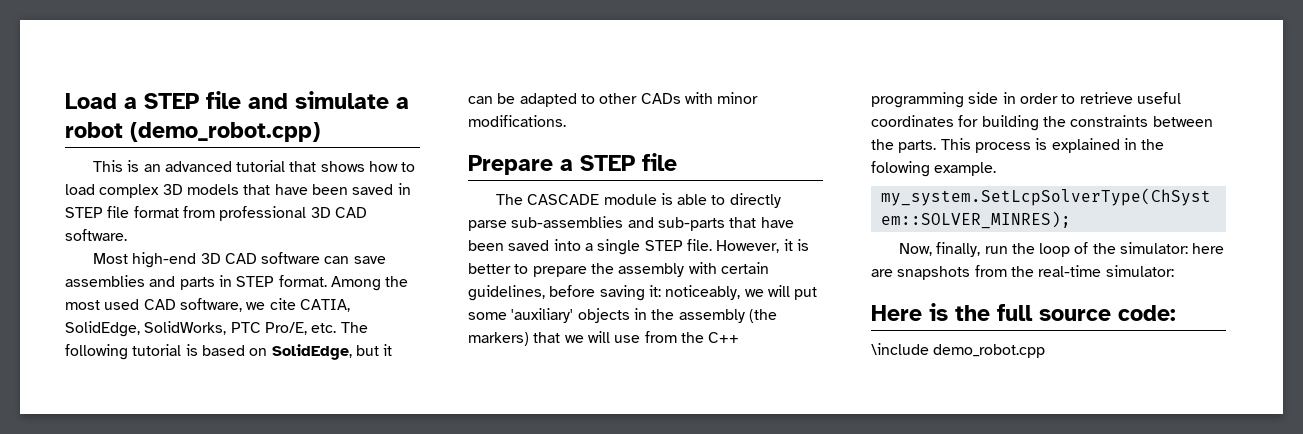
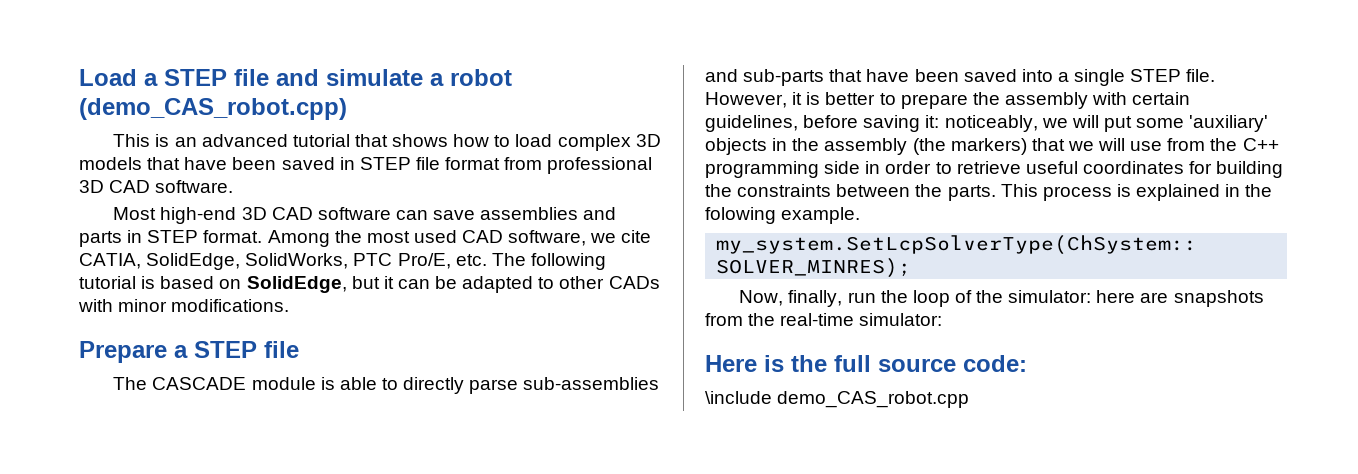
- Load a STEP file and simulate a robot (demo_robot.cpp)
+ Load a STEP file and simulate a robot (demo_CAS_robot.cpp)
- \include demo_robot.cpp
+ \include demo_CAS_robot.cpp

